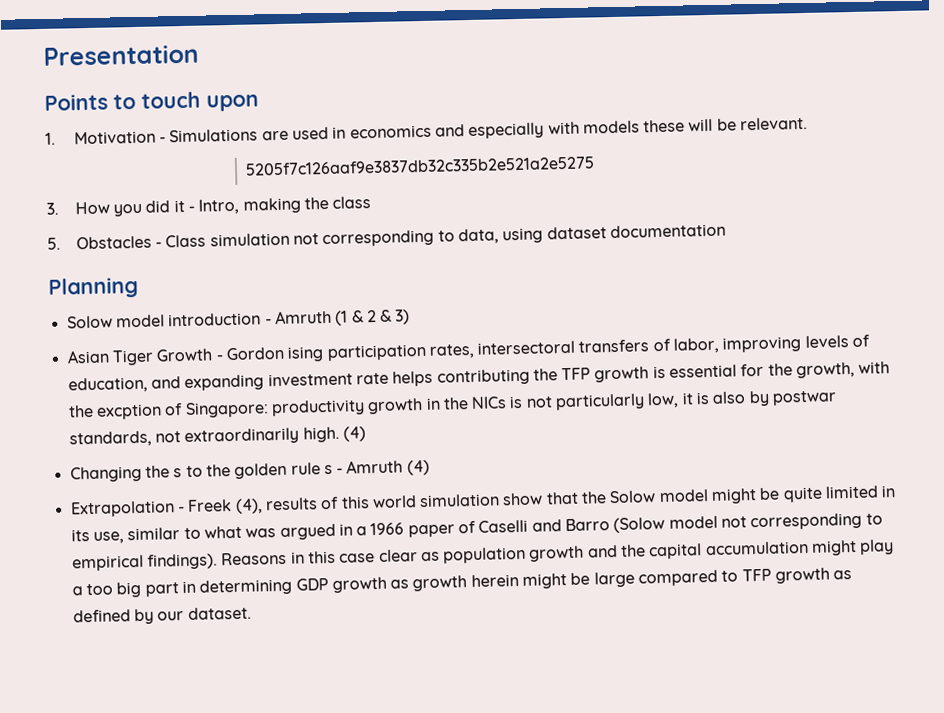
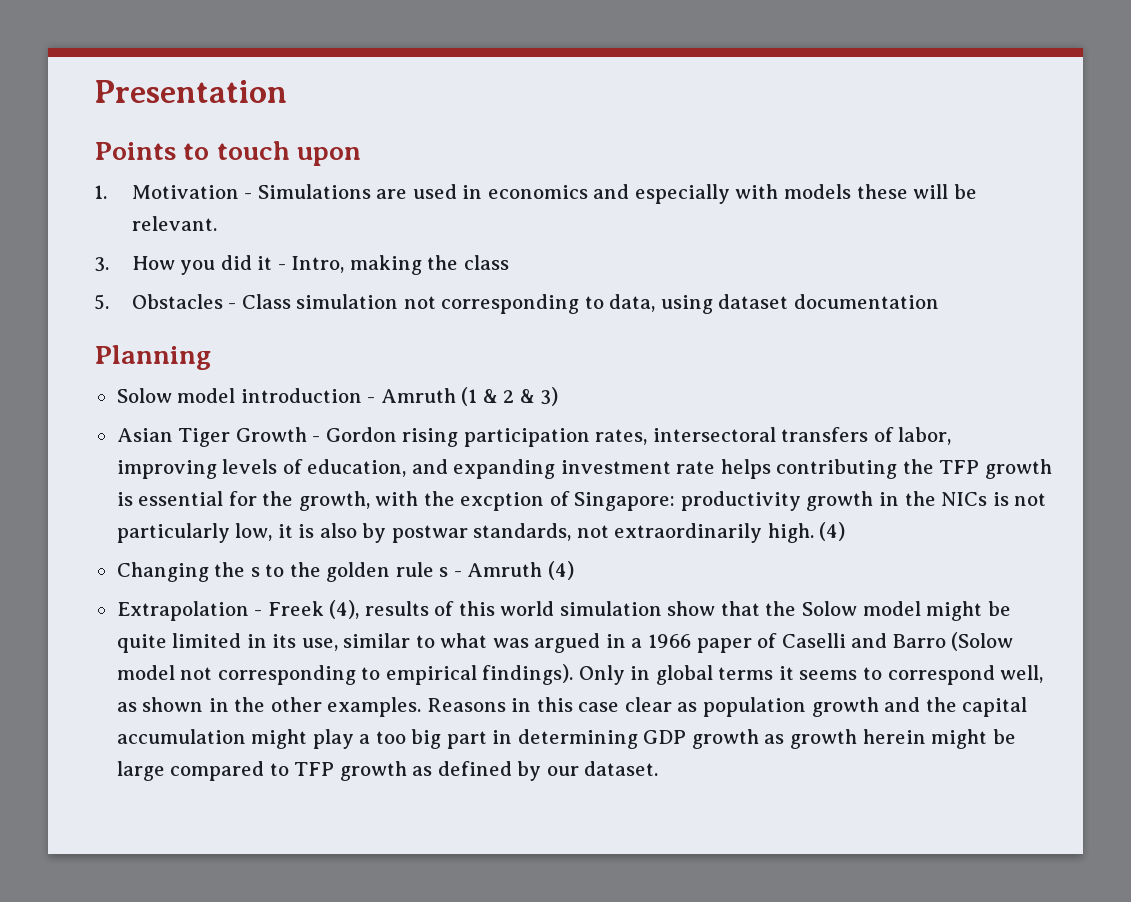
- 5205f7c126aaf9e3837db32c335b2e521a2e5275
- Asian Tiger Growth - Gordon ising participation rates, intersectoral transfers of labor, improving levels of education, and expanding investment rate helps contributing the TFP growth is essential for the growth, with the excption of Singapore: productivity growth in the NICs is not particularly low, it is also by postwar standards, not extraordinarily high.
+ Asian Tiger Growth - Gordon rising participation rates, intersectoral transfers of labor, improving levels of education, and expanding investment rate helps contributing the TFP growth is essential for the growth, with the excption of Singapore: productivity growth in the NICs is not particularly low, it is also by postwar standards, not extraordinarily high.
+ Only in global terms it seems to correspond well, as shown in the other examples.

